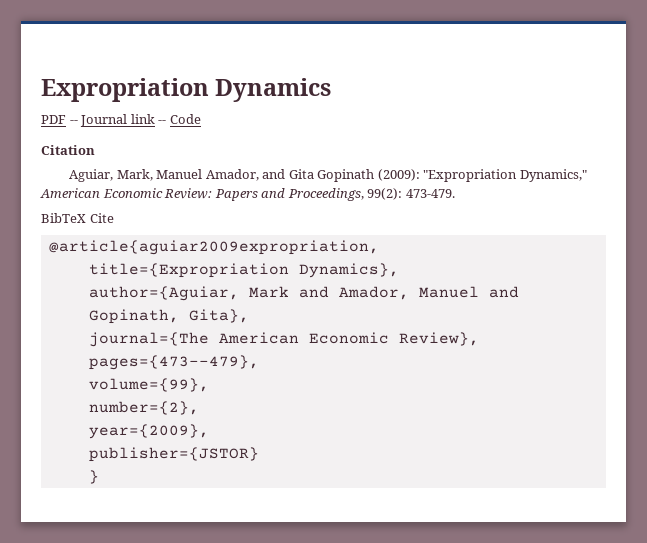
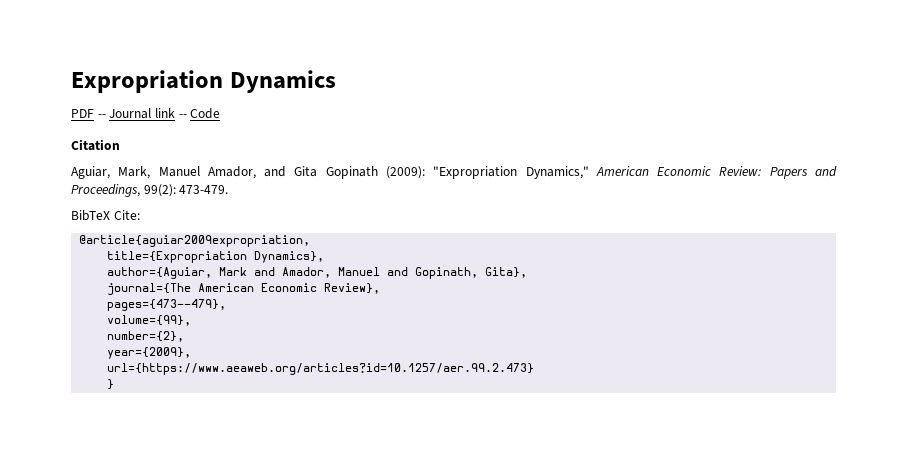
- BibTeX Cite
+ BibTeX Cite:
- publisher={JSTOR}
+ url={https://www.aeaweb.org/articles?id=10.1257/aer.99.2.473}

